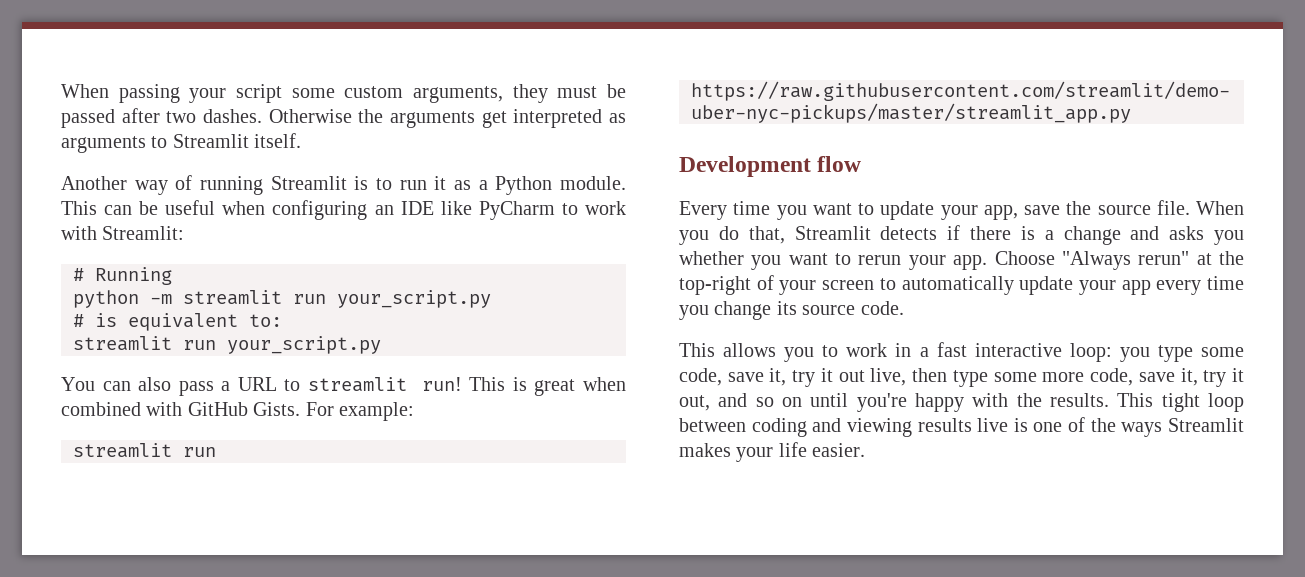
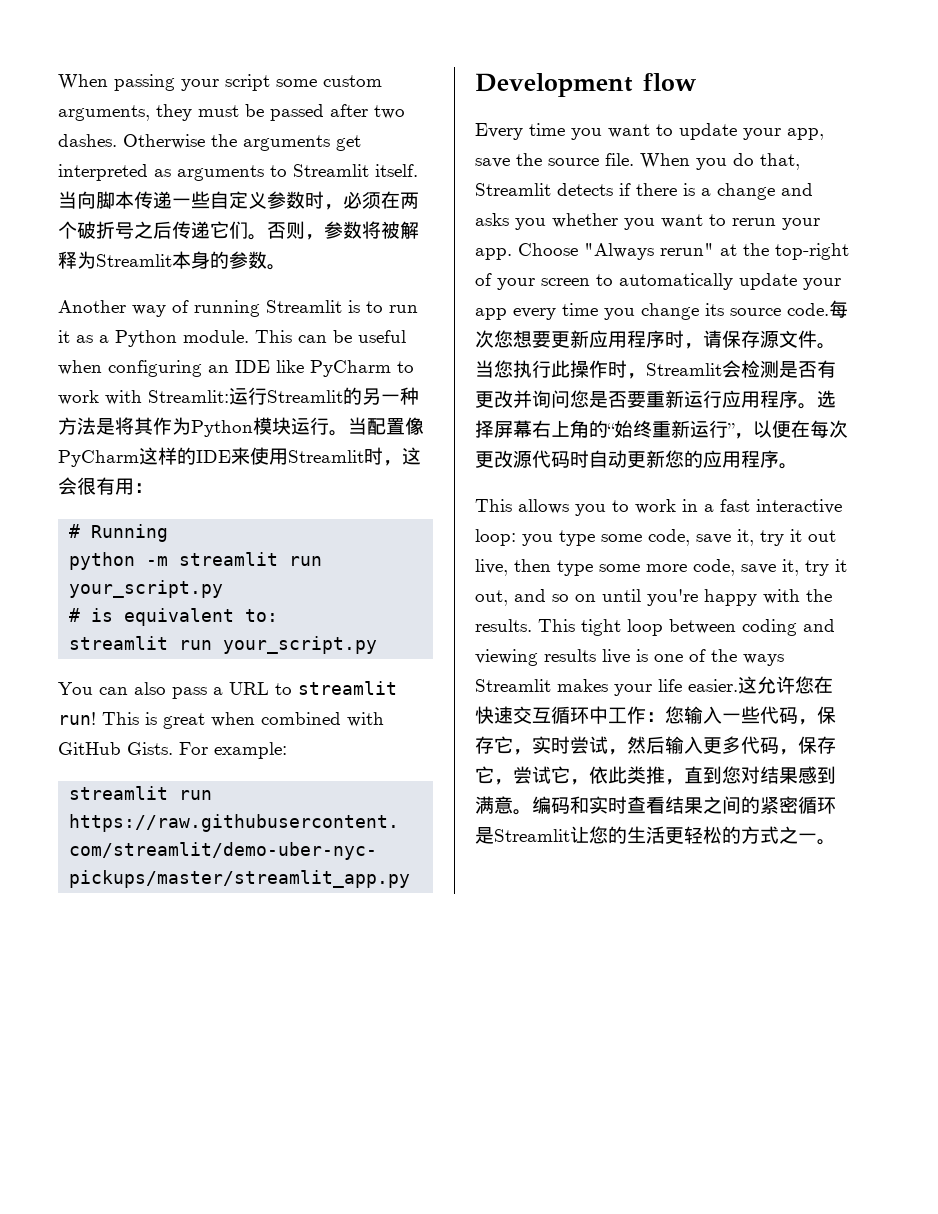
+ 当向脚本传递一些自定义参数时，必须在两个破折号之后传递它们。否则，参数将被解释为Streamlit本身的参数。
- This can be useful when configuring an IDE like PyCharm to work with Streamlit:
+ This can be useful when configuring an IDE like PyCharm to work with Streamlit:运行Streamlit的另一种方法是将其作为Python模块运行。当配置像PyCharm这样的IDE来使用Streamlit时，这会很有用：
+ 每次您想要更新应用程序时，请保存源文件。当您执行此操作时，Streamlit会检测是否有更改并询问您是否要重新运行应用程序。选择屏幕右上角的“始终重新运行”，以便在每次更改源代码时自动更新您的应用程序。
+ 这允许您在快速交互循环中工作：您输入一些代码，保存它，实时尝试，然后输入更多代码，保存它，尝试它，依此类推，直到您对结果感到满意。编码和实时查看结果之间的紧密循环是Streamlit让您的生活更轻松的方式之一。

